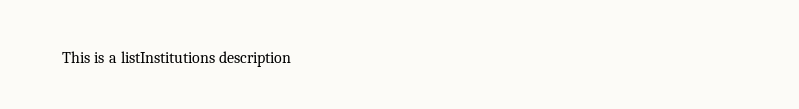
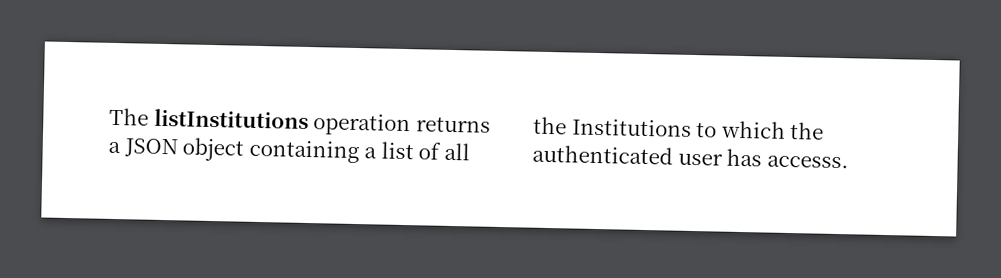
- This is a listInstitutions description
+ The listInstitutions operation returns a JSON object containing a list of all the Institutions to which the authenticated user has accesss.

